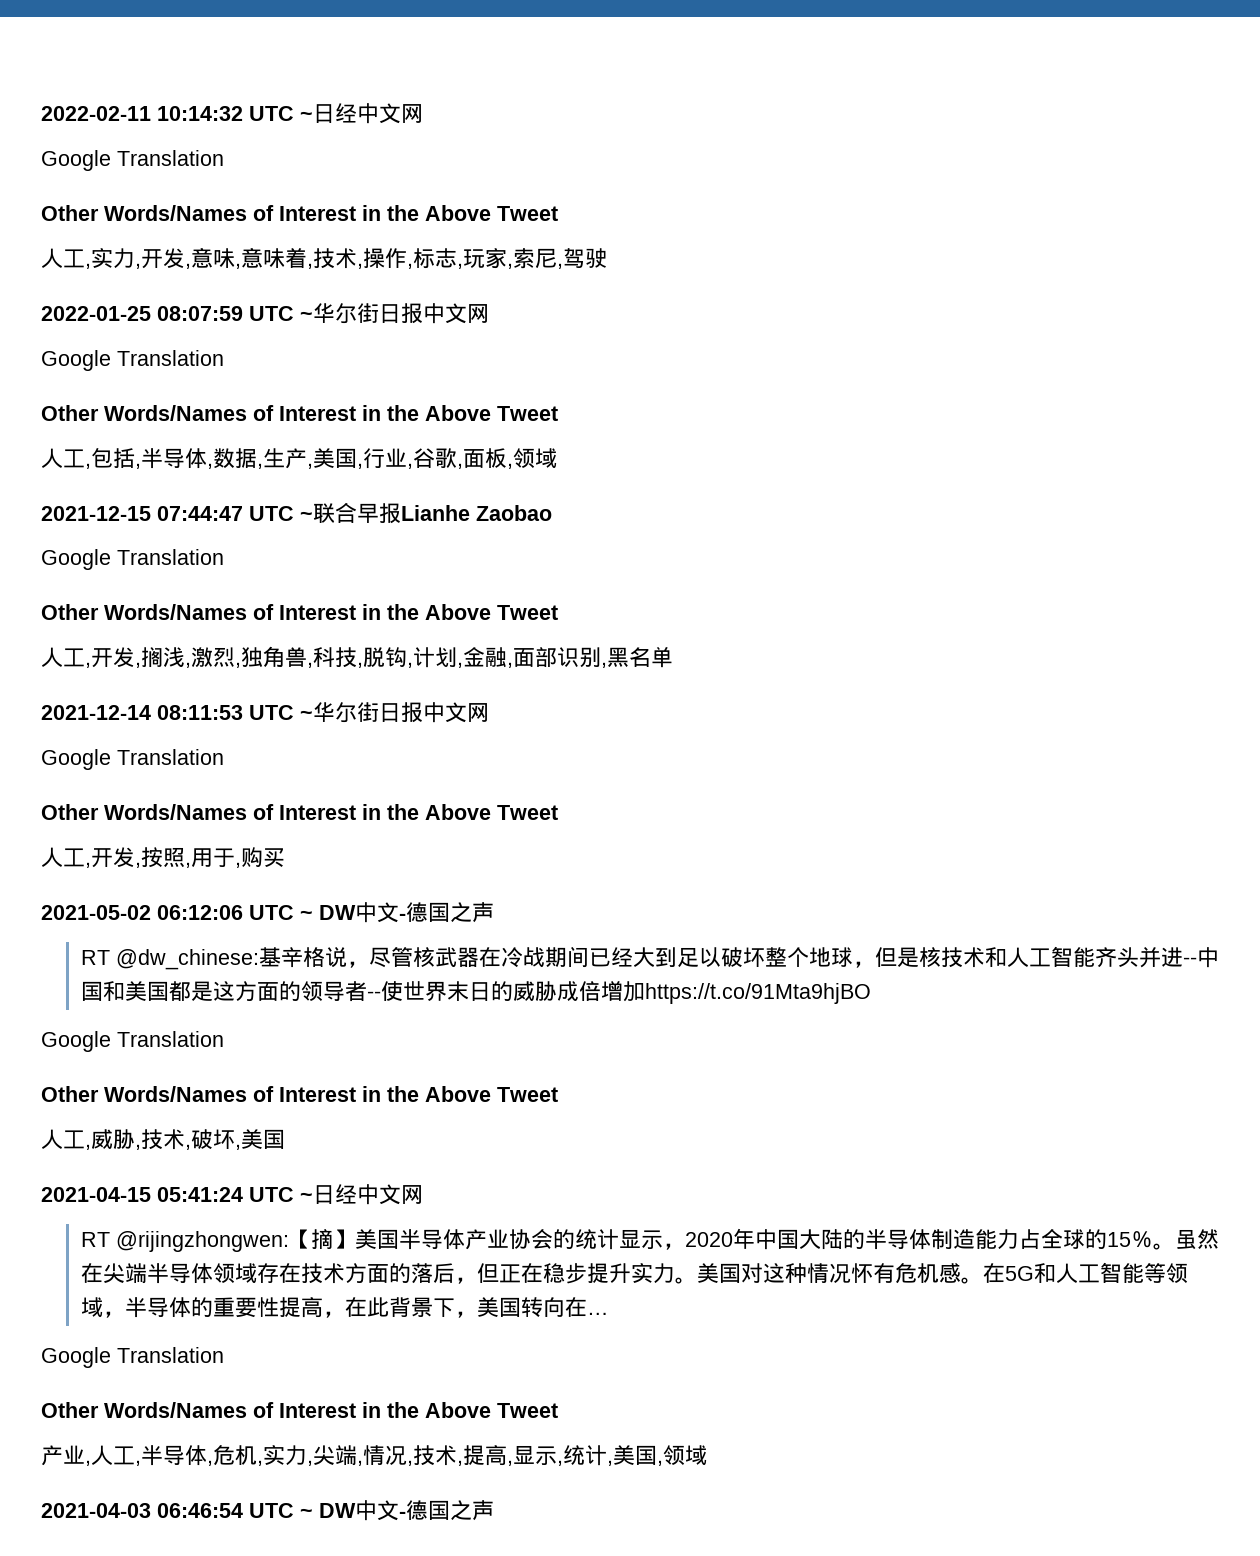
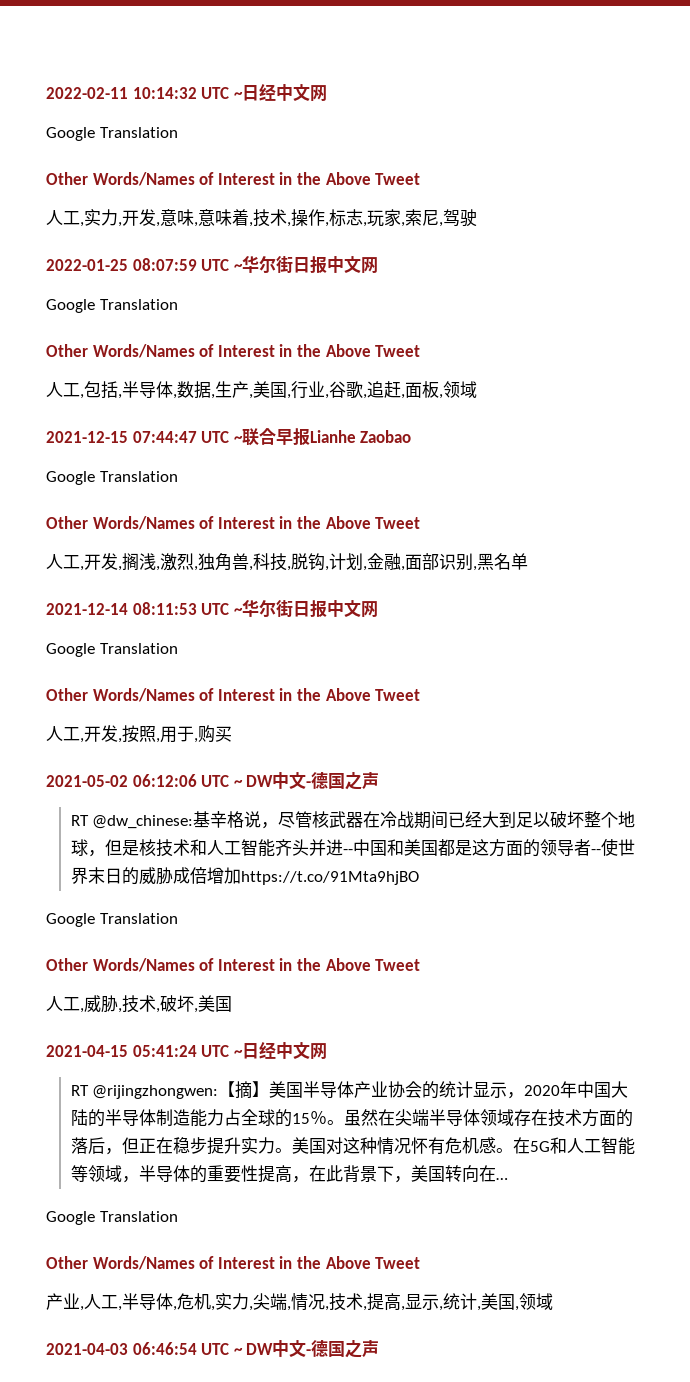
- 人工,包括,半导体,数据,生产,美国,行业,谷歌,面板,领域
+ 人工,包括,半导体,数据,生产,美国,行业,谷歌,追赶,面板,领域

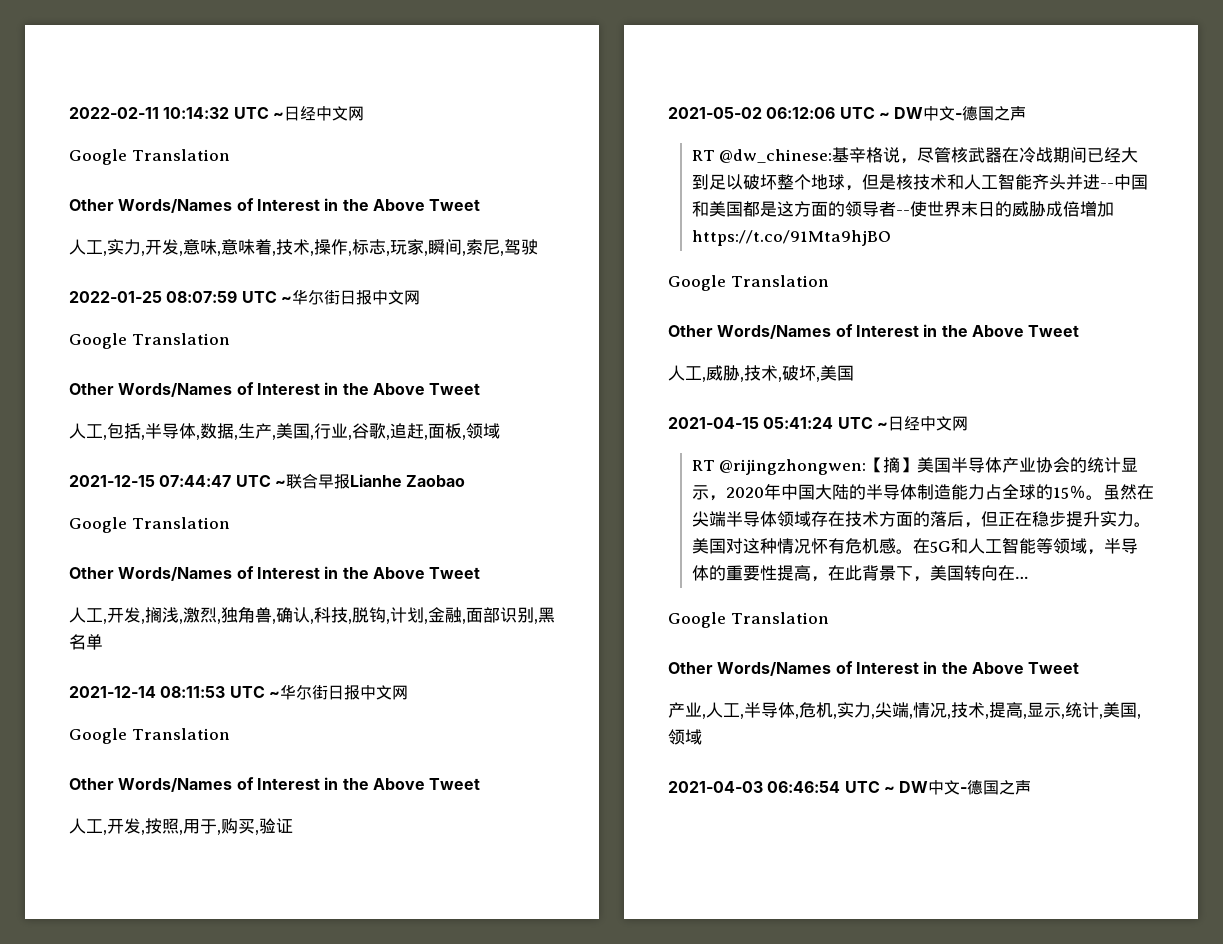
- 人工,实力,开发,意味,意味着,技术,操作,标志,玩家,索尼,驾驶
+ 人工,实力,开发,意味,意味着,技术,操作,标志,玩家,瞬间,索尼,驾驶
- 人工,开发,搁浅,激烈,独角兽,科技,脱钩,计划,金融,面部识别,黑名单
+ 人工,开发,搁浅,激烈,独角兽,确认,科技,脱钩,计划,金融,面部识别,黑名单
- 人工,开发,按照,用于,购买
+ 人工,开发,按照,用于,购买,验证

